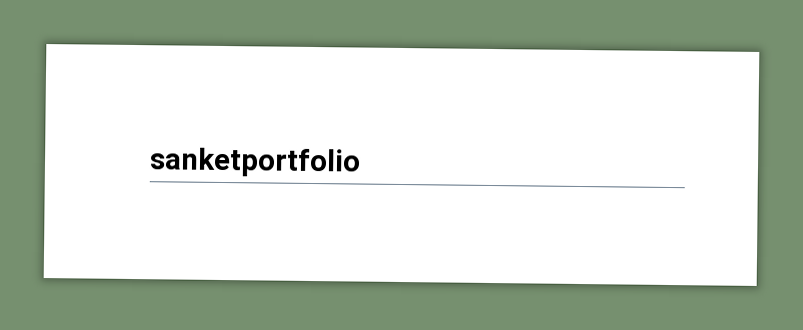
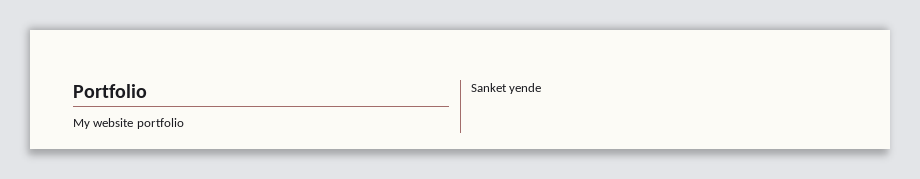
- sanketportfolio
+ Portfolio
+ My website portfolio
+ Sanket yende

